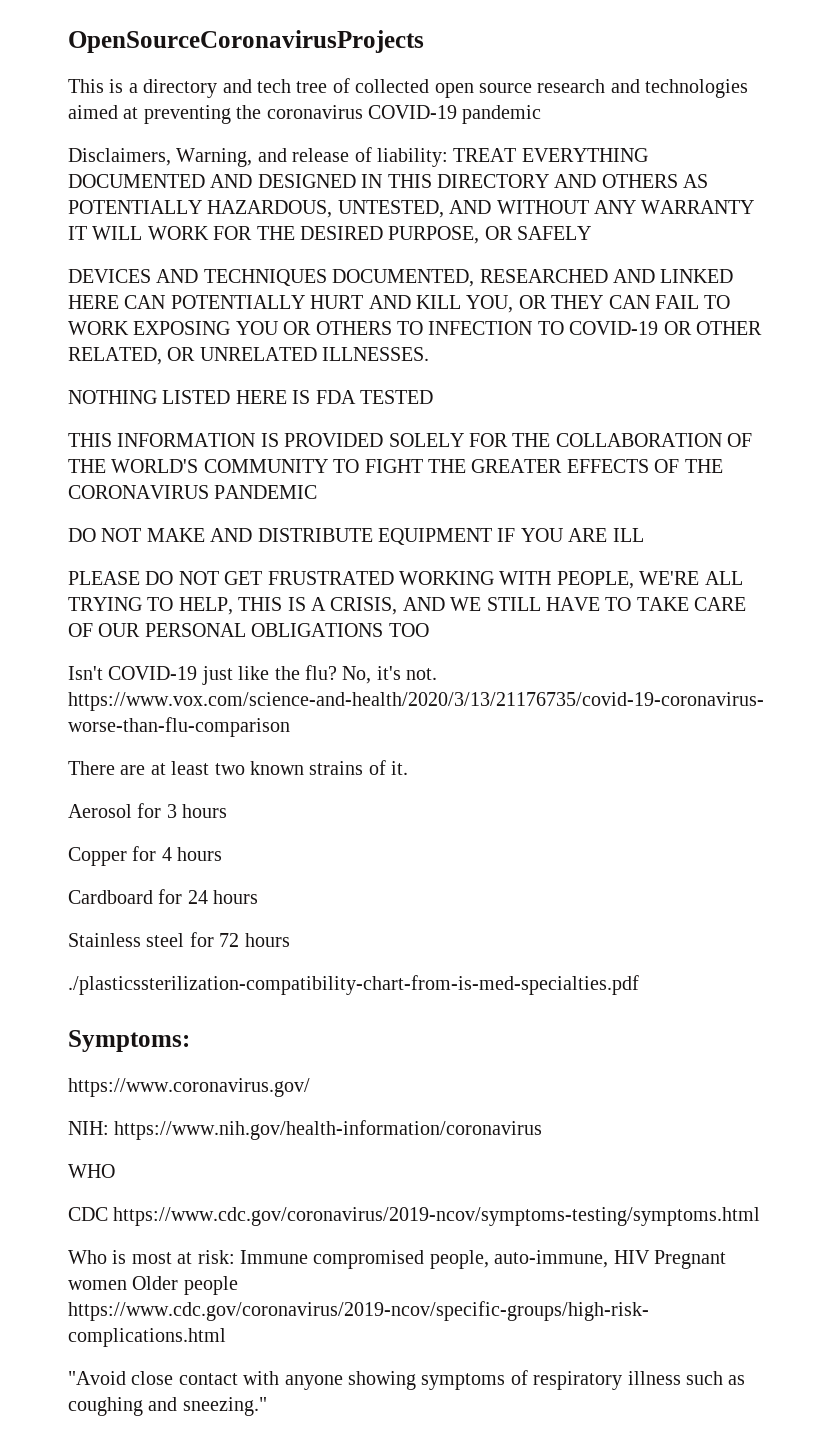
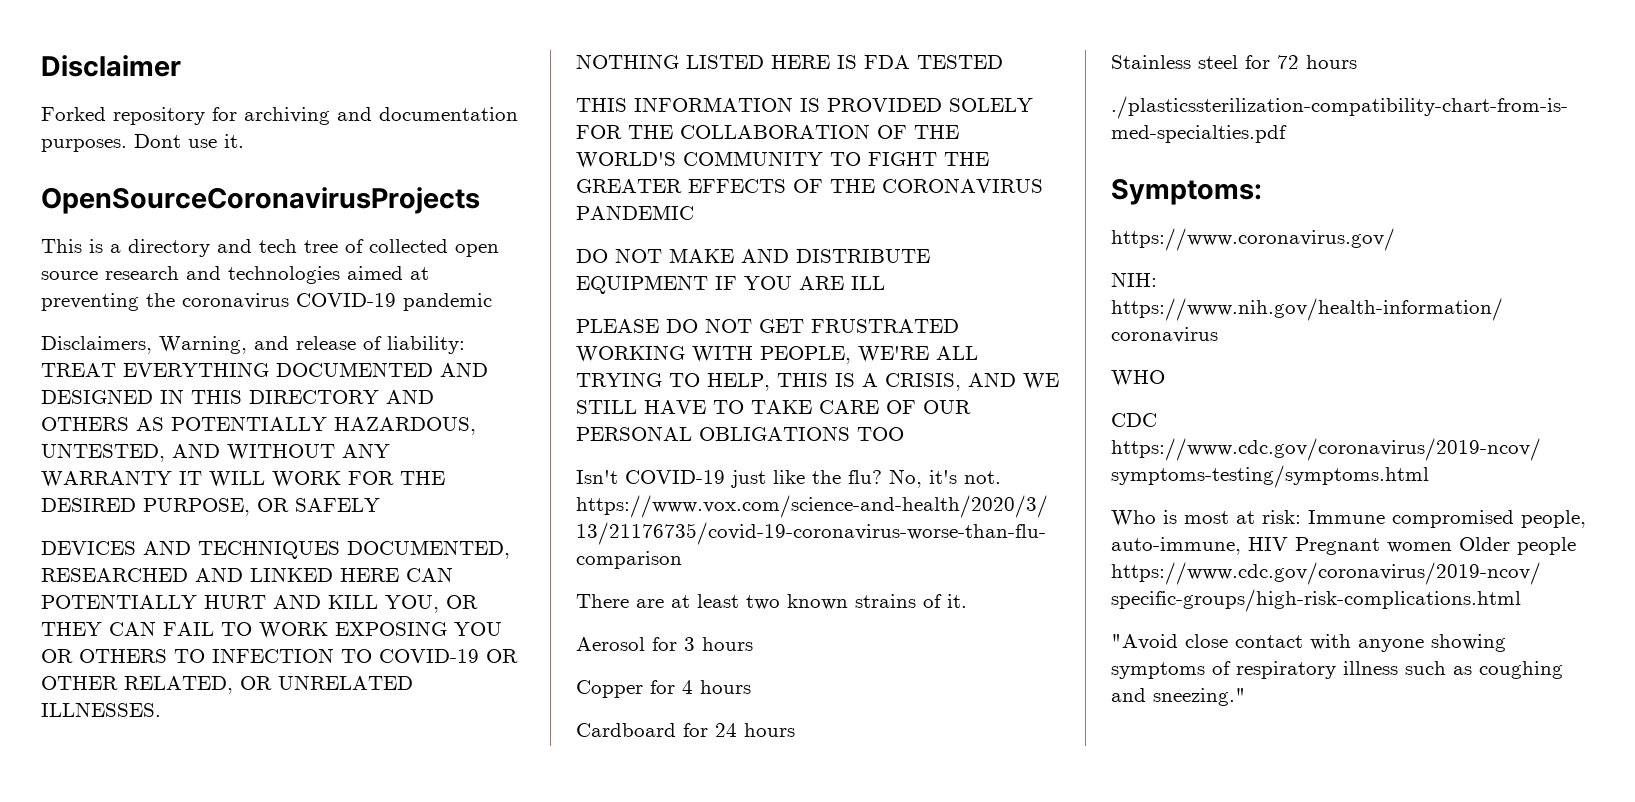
+ Disclaimer
+ Forked repository for archiving and documentation purposes. Dont use it.

